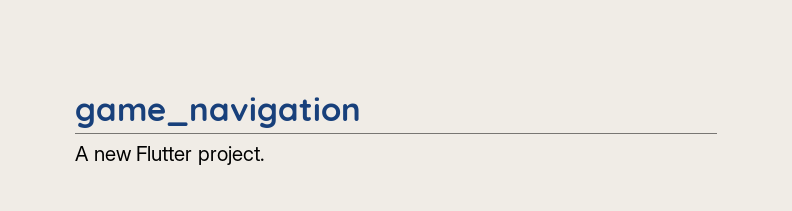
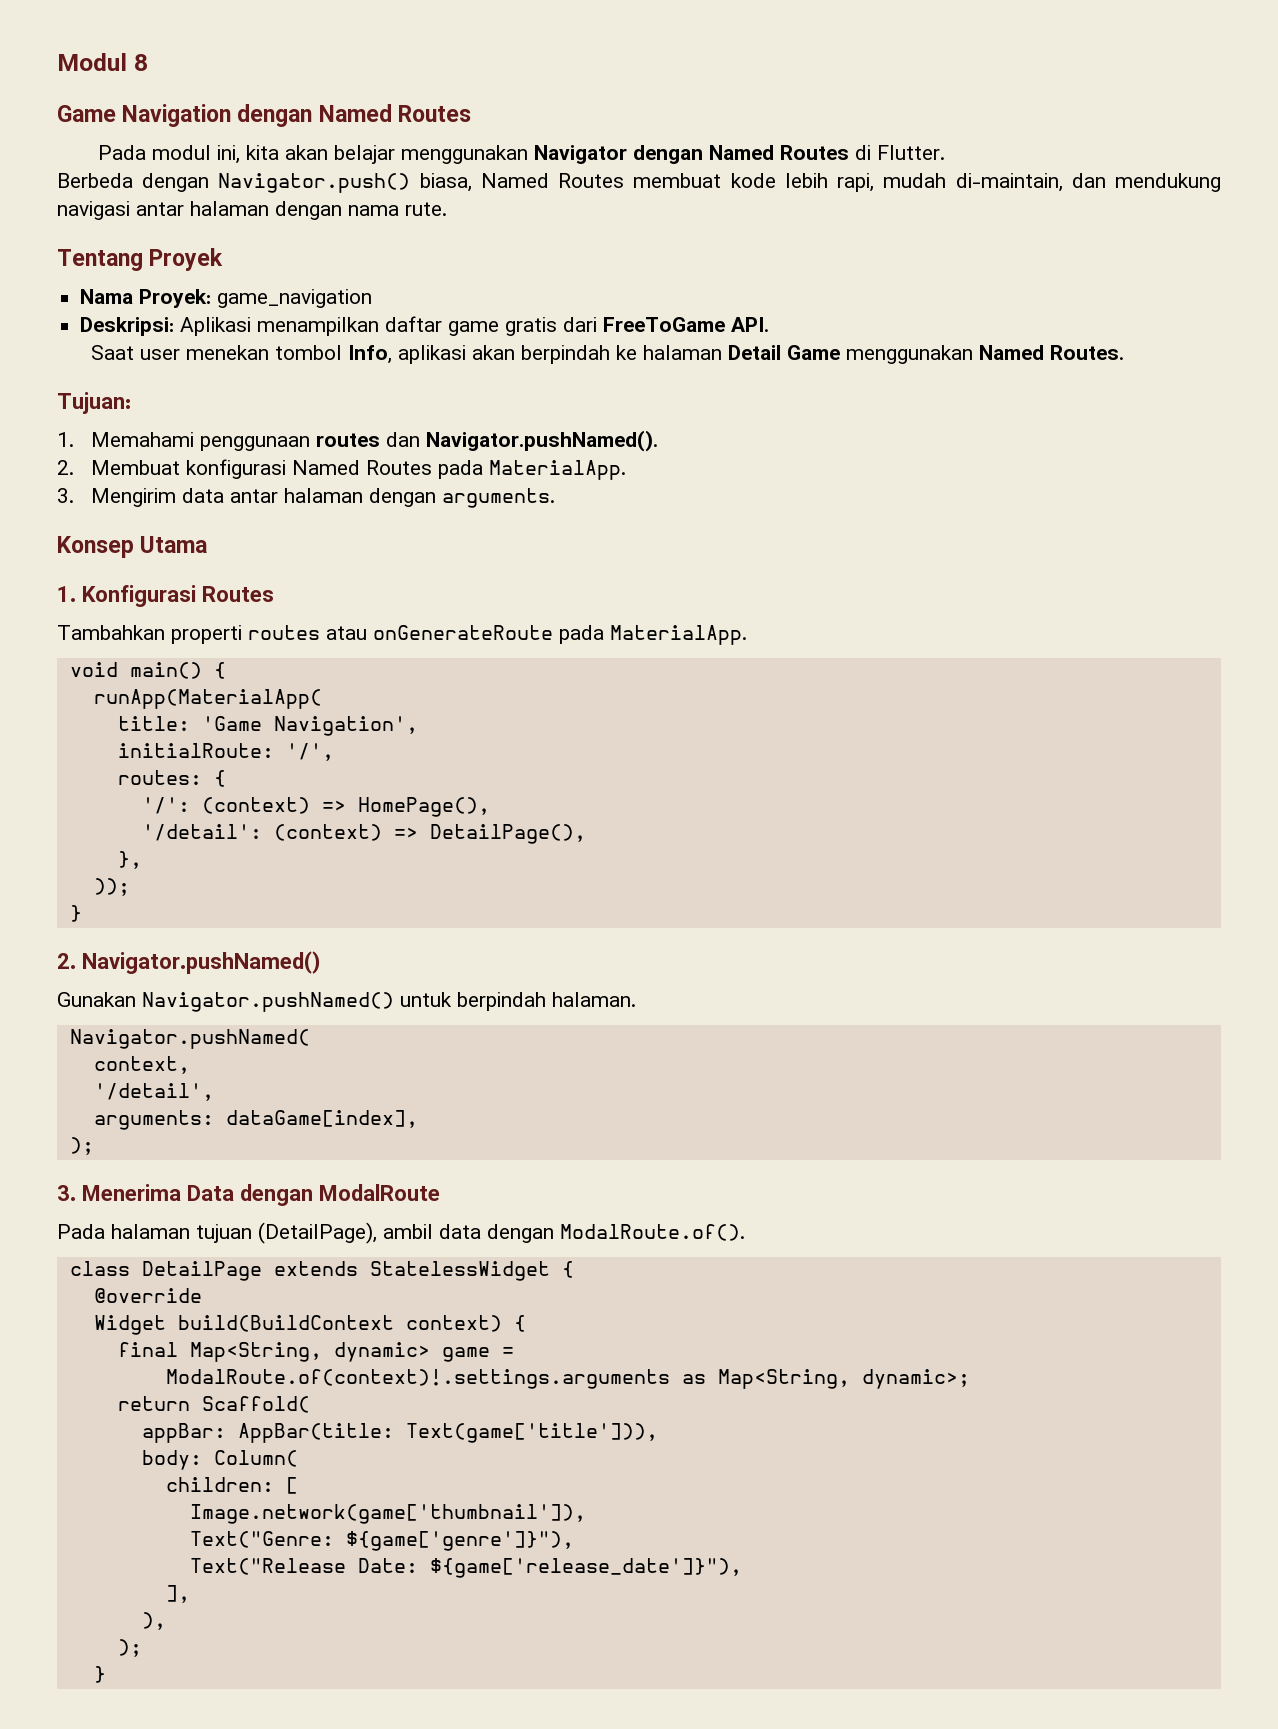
- game_navigation
- A new Flutter project.
+ Modul 8
+ Game Navigation dengan Named Routes
+ Pada modul ini, kita akan belajar menggunakan Navigator dengan Named Routes di Flutter.
+ Berbeda dengan Navigator.push() biasa, Named Routes membuat kode lebih rapi, mudah di-maintain, dan mendukung navigasi antar halaman dengan nama rute.
+ Tentang Proyek
+ Nama Proyek: game_navigation
+ Deskripsi: Aplikasi menampilkan daftar game gratis dari FreeToGame API.
+ Saat user menekan tombol Info, aplikasi akan berpindah ke halaman Detail Game menggunakan Named Routes.
+ Tujuan:
+ 1. Memahami penggunaan routes dan Navigator.pushNamed().
+ 2. Membuat konfigurasi Named Routes pada MaterialApp.
+ 3. Mengirim data antar halaman dengan arguments.
+ Konsep Utama
+ 1. Konfigurasi Routes
+ Tambahkan properti routes atau onGenerateRoute pada MaterialApp.
+ void main() {
+ runApp(MaterialApp(
+ title: 'Game Navigation',
+ initialRoute: '/',
+ routes: {
+ '/': (context) => HomePage(),
+ '/detail': (context) => DetailPage(),
+ },
+ ));
+ }
+ 2. Navigator.pushNamed()
+ Gunakan Navigator.pushNamed() untuk berpindah halaman.
+ Navigator.pushNamed(
+ context,
+ '/detail',
+ arguments: dataGame[index],
+ );
+ 3. Menerima Data dengan ModalRoute
+ Pada halaman tujuan (DetailPage), ambil data dengan ModalRoute.of().
+ class DetailPage extends StatelessWidget {
+ @override
+ Widget build(BuildContext context) {
+ final Map<String, dynamic> game =
+ ModalRoute.of(context)!.settings.arguments as Map<String, dynamic>;
+ return Scaffold(
+ appBar: AppBar(title: Text(game['title'])),
+ body: Column(
+ children: [
+ Image.network(game['thumbnail']),
+ Text("Genre: ${game['genre']}"),
+ Text("Release Date: ${game['release_date']}"),
+ ],
+ ),
+ );
+ }

